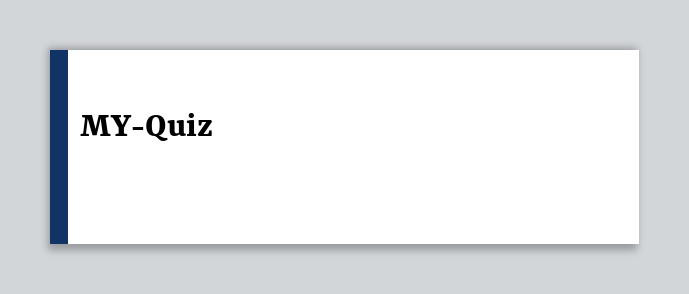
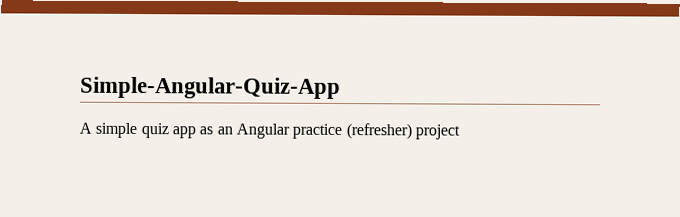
- MY-Quiz
+ Simple-Angular-Quiz-App
+ A simple quiz app as an Angular practice (refresher) project

